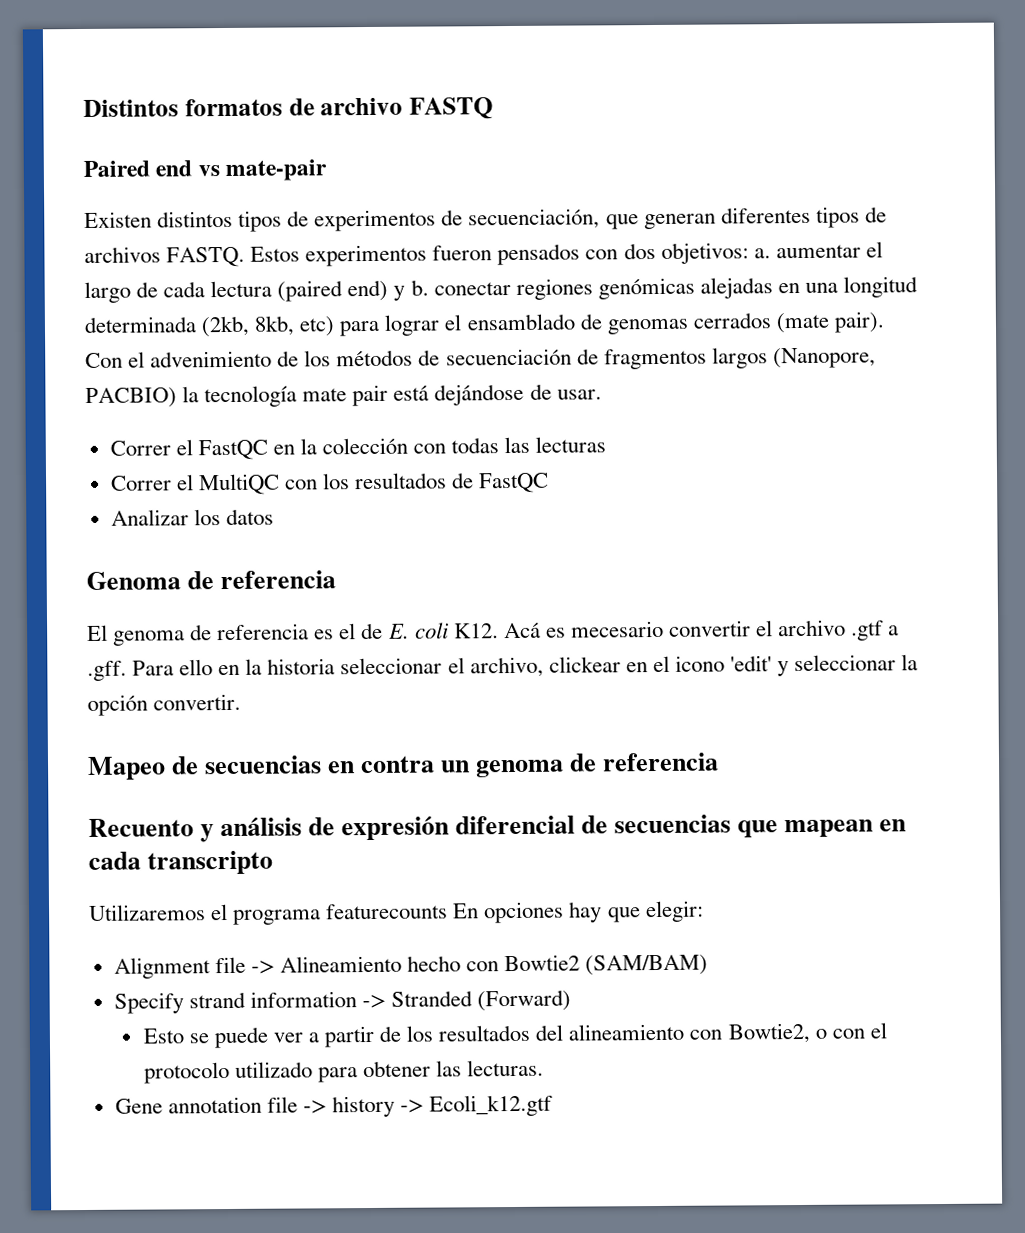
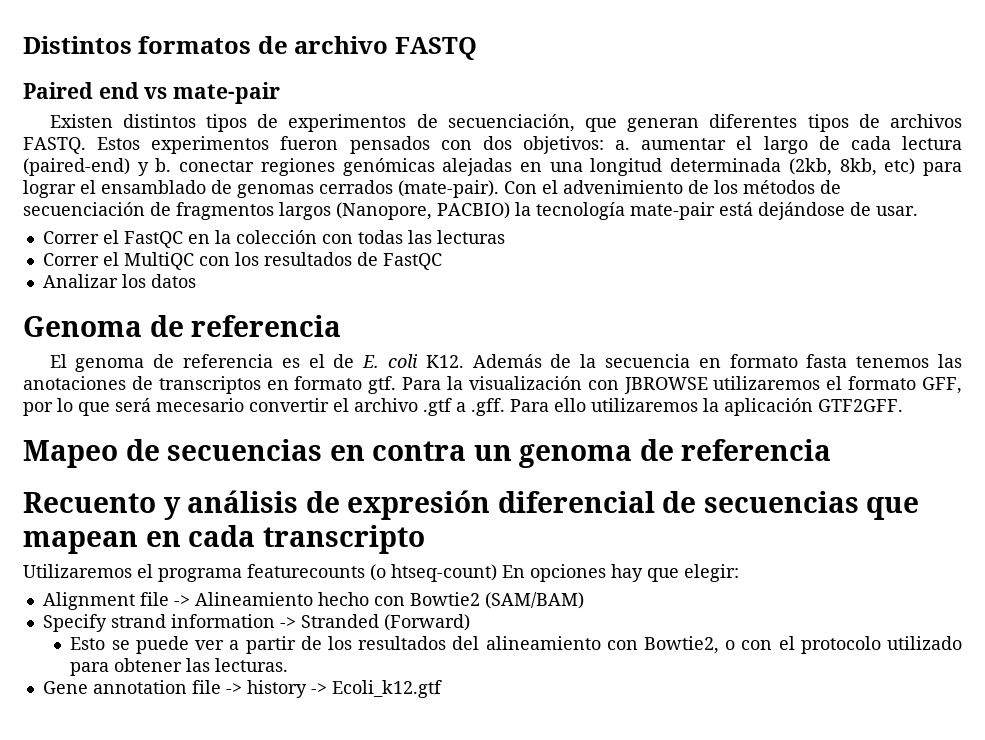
- Estos experimentos fueron pensados con dos objetivos: a. aumentar el largo de cada lectura (paired end) y b. conectar regiones genómicas alejadas en una longitud determinada (2kb, 8kb, etc) para lograr el ensamblado de genomas cerrados (mate pair).
+ Estos experimentos fueron pensados con dos objetivos: a. aumentar el largo de cada lectura (paired-end) y b. conectar regiones genómicas alejadas en una longitud determinada (2kb, 8kb, etc) para lograr el ensamblado de genomas cerrados (mate-pair).
- Con el advenimiento de los métodos de secuenciación de fragmentos largos (Nanopore, PACBIO) la tecnología mate pair está dejándose de usar.
+ Con el advenimiento de los métodos de secuenciación de fragmentos largos (Nanopore, PACBIO) la tecnología mate-pair está dejándose de usar.
- El genoma de referencia es el de E. coli K12. Acá es mecesario convertir el archivo .gtf a .gff. Para ello en la historia seleccionar el archivo, clickear en el icono 'edit' y seleccionar la opción convertir.
+ El genoma de referencia es el de E. coli K12. Además de la secuencia en formato fasta tenemos las anotaciones de transcriptos en formato gtf. Para la visualización con JBROWSE utilizaremos el formato GFF, por lo que será mecesario convertir el archivo .gtf a .gff. Para ello utilizaremos la aplicación GTF2GFF.
- Utilizaremos el programa featurecounts En opciones hay que elegir:
+ Utilizaremos el programa featurecounts (o htseq-count) En opciones hay que elegir:

